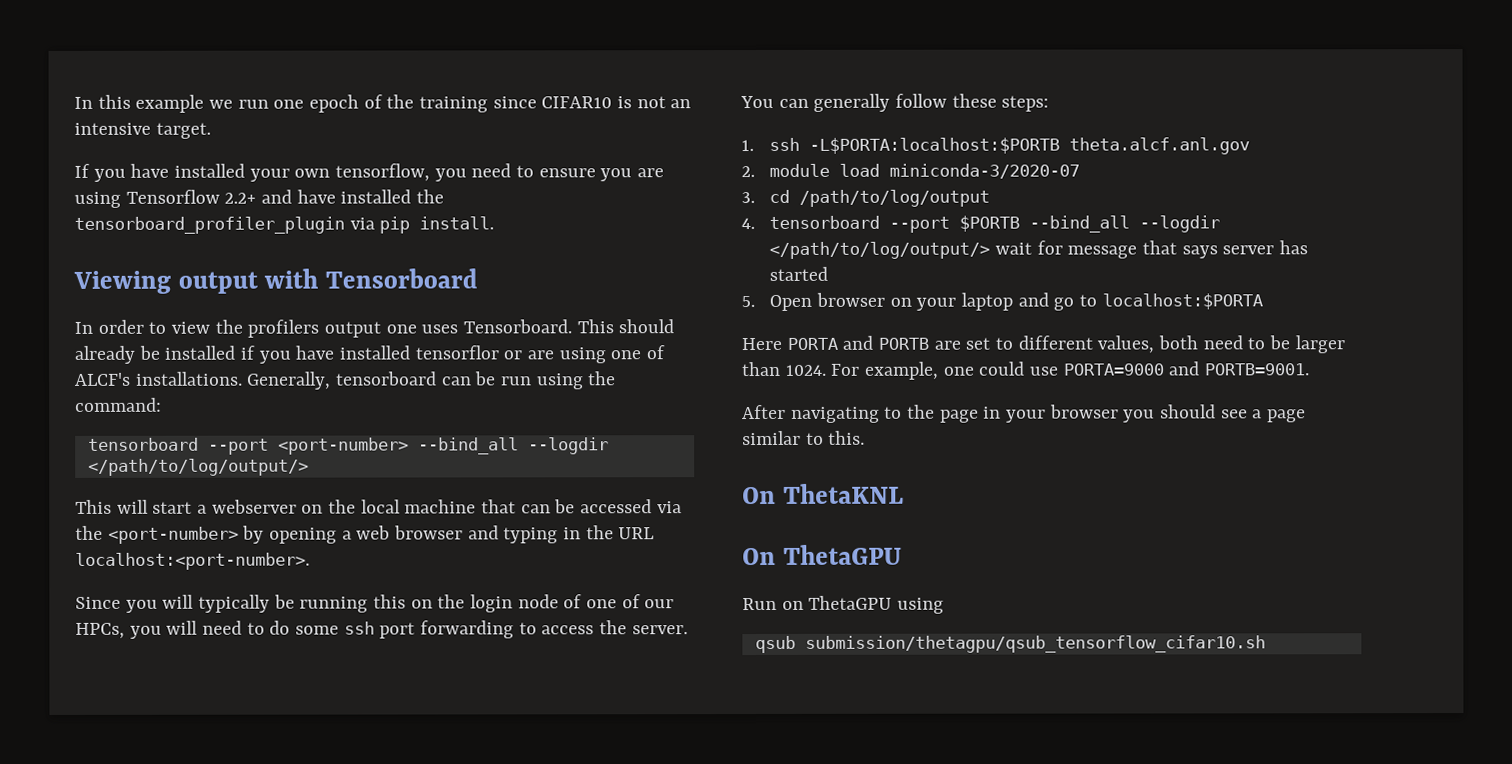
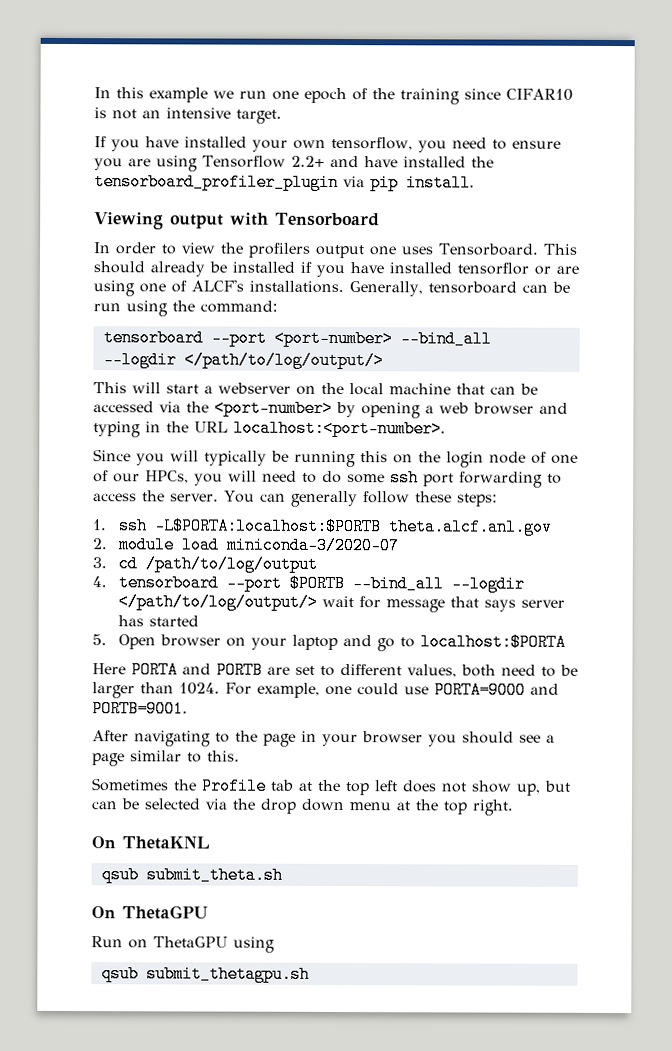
+ Sometimes the Profile tab at the top left does not show up, but can be selected via the drop down menu at the top right.
+ qsub submit_theta.sh
- qsub submission/thetagpu/qsub_tensorflow_cifar10.sh
+ qsub submit_thetagpu.sh

